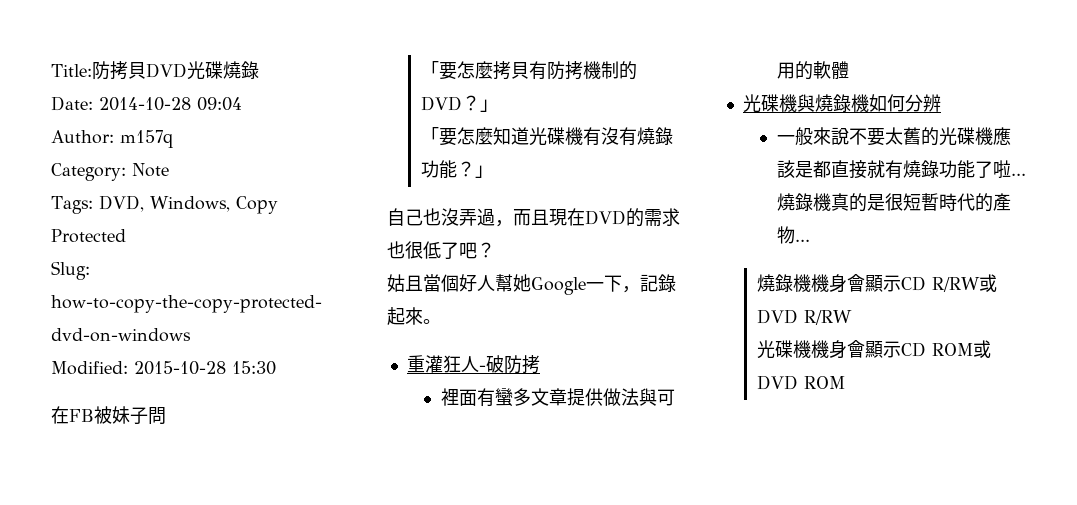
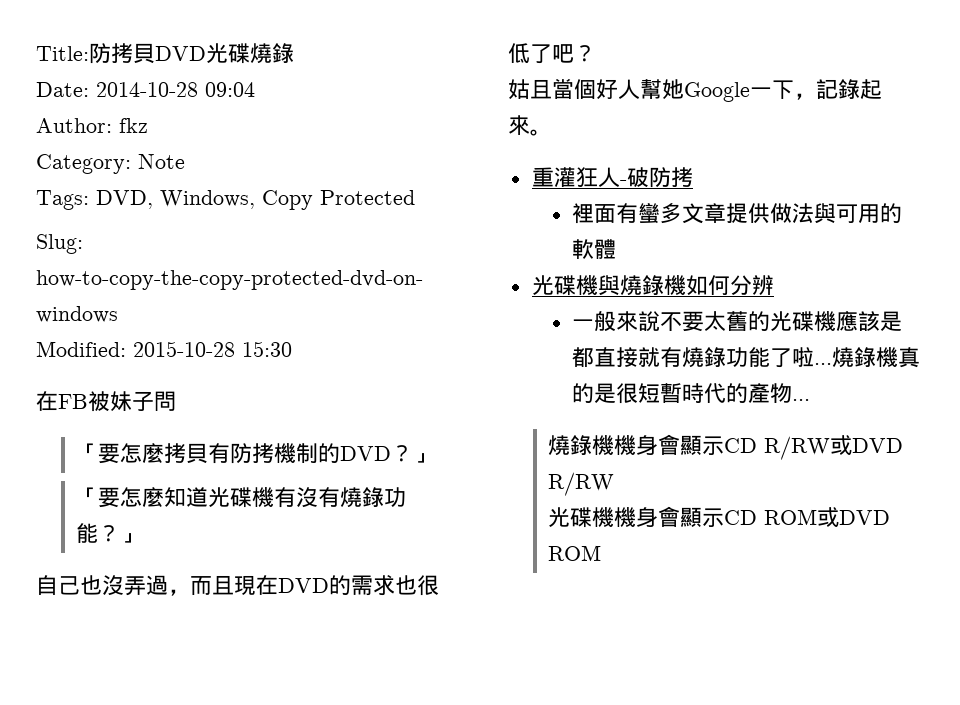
- Author: m157q
+ Author: fkz

